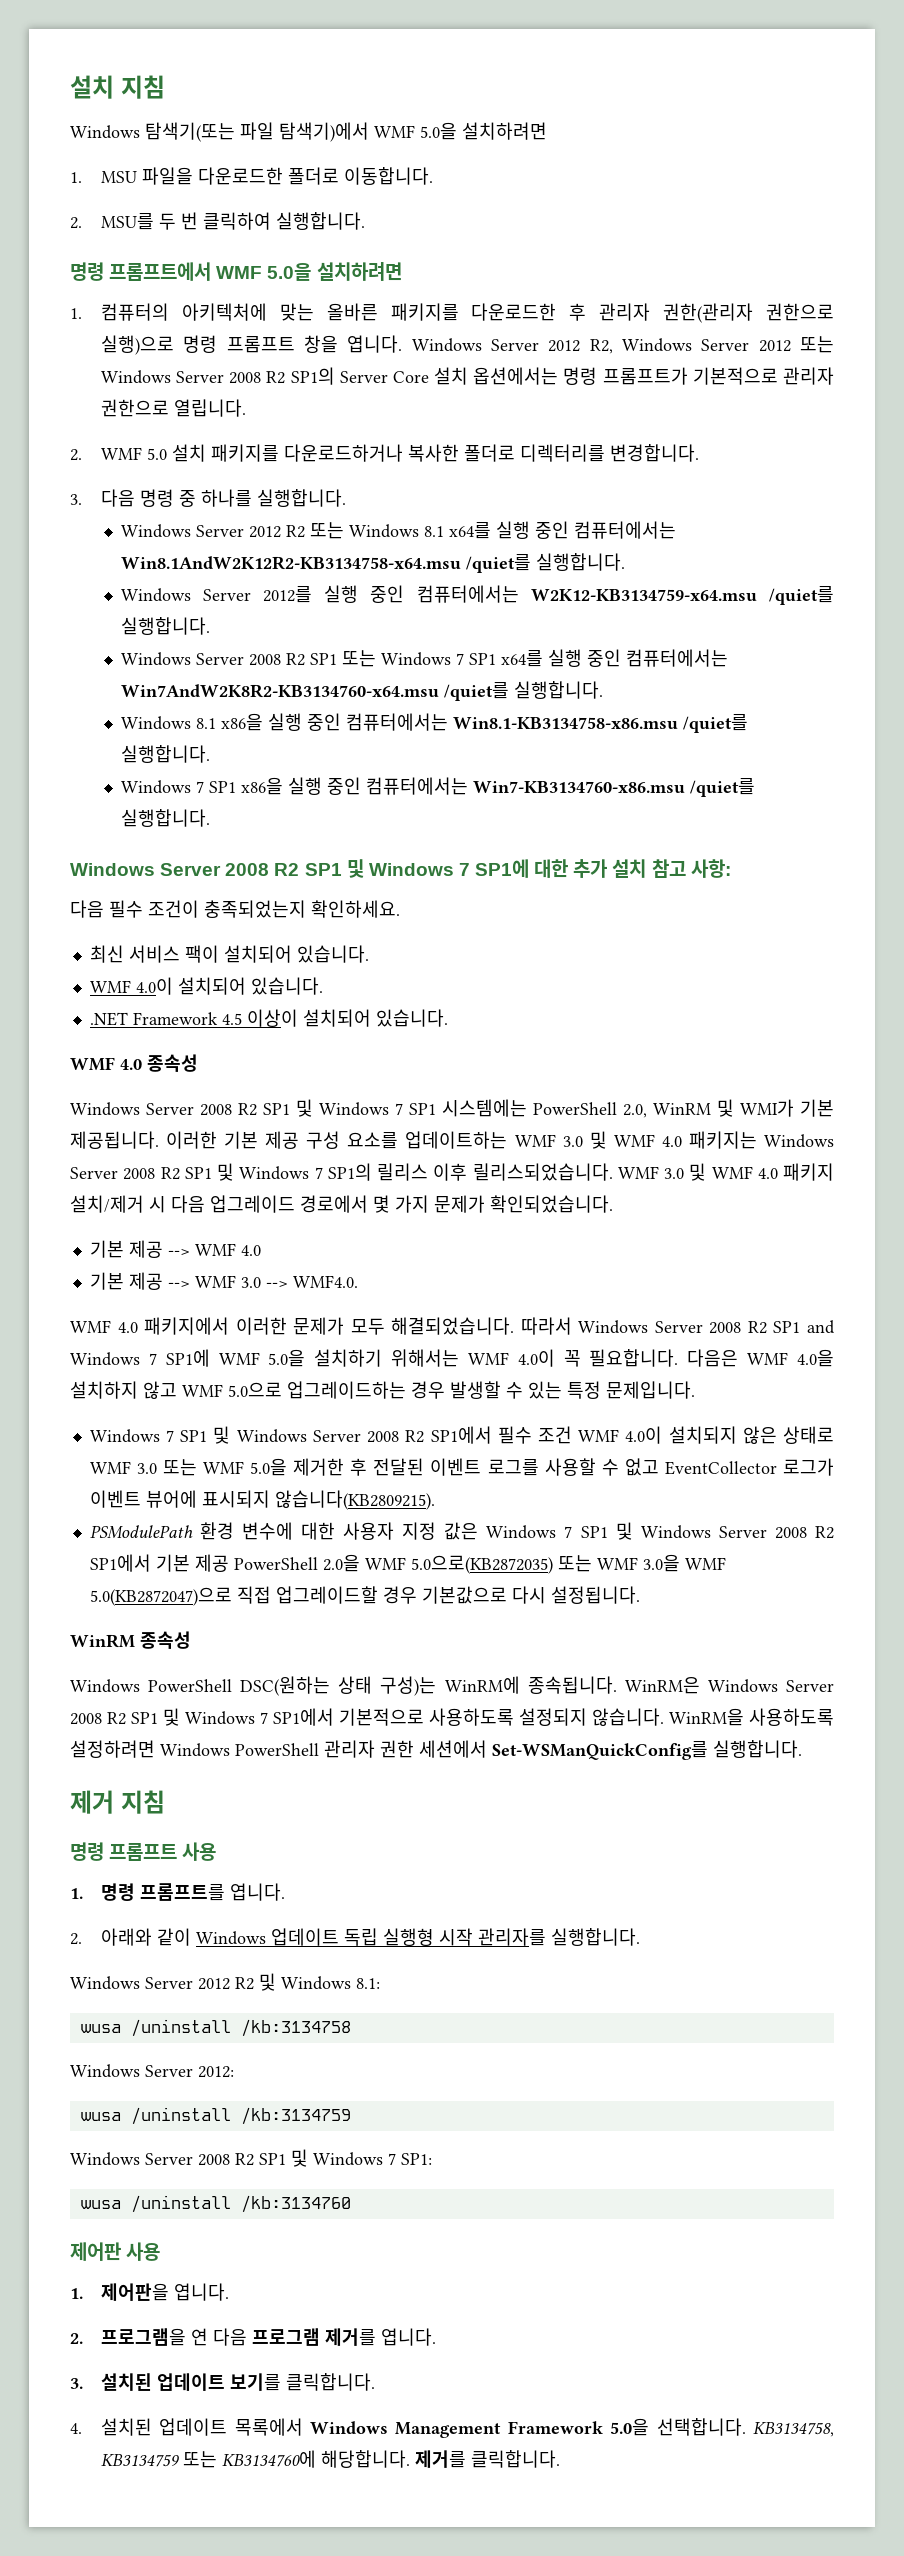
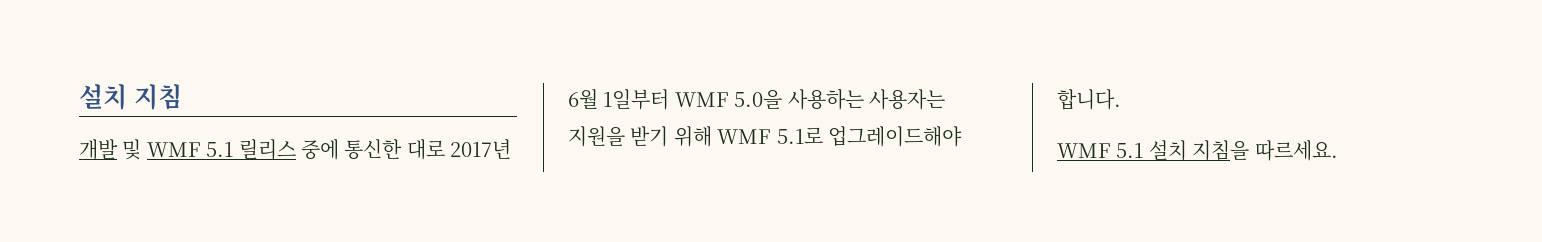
- Windows 탐색기(또는 파일 탐색기)에서 WMF 5.0을 설치하려면
- 1. MSU 파일을 다운로드한 폴더로 이동합니다.
- 2. MSU를 두 번 클릭하여 실행합니다.
- 명령 프롬프트에서 WMF 5.0을 설치하려면
- 1. 컴퓨터의 아키텍처에 맞는 올바른 패키지를 다운로드한 후 관리자 권한(관리자 권한으로 실행)으로 명령 프롬프트 창을 엽니다. Windows Server 2012 R2, Windows Server 2012 또는 Windows Server 2008 R2 SP1의 Server Core 설치 옵션에서는 명령 프롬프트가 기본적으로 관리자 권한으로 열립니다.
- 2. WMF 5.0 설치 패키지를 다운로드하거나 복사한 폴더로 디렉터리를 변경합니다.
- 3. 다음 명령 중 하나를 실행합니다.
- Windows Server 2012 R2 또는 Windows 8.1 x64를 실행 중인 컴퓨터에서는 Win8.1AndW2K12R2-KB3134758-x64.msu /quiet를 실행합니다.
- Windows Server 2012를 실행 중인 컴퓨터에서는 W2K12-KB3134759-x64.msu /quiet를 실행합니다.
- Windows Server 2008 R2 SP1 또는 Windows 7 SP1 x64를 실행 중인 컴퓨터에서는 Win7AndW2K8R2-KB3134760-x64.msu /quiet를 실행합니다.
- Windows 8.1 x86을 실행 중인 컴퓨터에서는 Win8.1-KB3134758-x86.msu /quiet를 실행합니다.
- Windows 7 SP1 x86을 실행 중인 컴퓨터에서는 Win7-KB3134760-x86.msu /quiet를 실행합니다.
- Windows Server 2008 R2 SP1 및 Windows 7 SP1에 대한 추가 설치 참고 사항:
- 다음 필수 조건이 충족되었는지 확인하세요.
- 최신 서비스 팩이 설치되어 있습니다.
- WMF 4.0이 설치되어 있습니다.
- .NET Framework 4.5 이상이 설치되어 있습니다.
- WMF 4.0 종속성
- Windows Server 2008 R2 SP1 및 Windows 7 SP1 시스템에는 PowerShell 2.0, WinRM 및 WMI가 기본 제공됩니다. 이러한 기본 제공 구성 요소를 업데이트하는 WMF 3.0 및 WMF 4.0 패키지는 Windows Server 2008 R2 SP1 및 Windows 7 SP1의 릴리스 이후 릴리스되었습니다. WMF 3.0 및 WMF 4.0 패키지 설치/제거 시 다음 업그레이드 경로에서 몇 가지 문제가 확인되었습니다.
- 기본 제공 --> WMF 4.0
- 기본 제공 --> WMF 3.0 --> WMF4.0.
- WMF 4.0 패키지에서 이러한 문제가 모두 해결되었습니다. 따라서 Windows Server 2008 R2 SP1 and Windows 7 SP1에 WMF 5.0을 설치하기 위해서는 WMF 4.0이 꼭 필요합니다. 다음은 WMF 4.0을 설치하지 않고 WMF 5.0으로 업그레이드하는 경우 발생할 수 있는 특정 문제입니다.
- Windows 7 SP1 및 Windows Server 2008 R2 SP1에서 필수 조건 WMF 4.0이 설치되지 않은 상태로 WMF 3.0 또는 WMF 5.0을 제거한 후 전달된 이벤트 로그를 사용할 수 없고 EventCollector 로그가 이벤트 뷰어에 표시되지 않습니다(KB2809215).
- PSModulePath 환경 변수에 대한 사용자 지정 값은 Windows 7 SP1 및 Windows Server 2008 R2 SP1에서 기본 제공 PowerShell 2.0을 WMF 5.0으로(KB2872035) 또는 WMF 3.0을 WMF 5.0(KB2872047)으로 직접 업그레이드할 경우 기본값으로 다시 설정됩니다.
- WinRM 종속성
- Windows PowerShell DSC(원하는 상태 구성)는 WinRM에 종속됩니다. WinRM은 Windows Server 2008 R2 SP1 및 Windows 7 SP1에서 기본적으로 사용하도록 설정되지 않습니다. WinRM을 사용하도록 설정하려면 Windows PowerShell 관리자 권한 세션에서 Set-WSManQuickConfig를 실행합니다.
- 제거 지침
- 명령 프롬프트 사용
- 1. 명령 프롬프트를 엽니다.
- 2. 아래와 같이 Windows 업데이트 독립 실행형 시작 관리자를 실행합니다.
- Windows Server 2012 R2 및 Windows 8.1:
- wusa /uninstall /kb:3134758
- Windows Server 2012:
- wusa /uninstall /kb:3134759
- Windows Server 2008 R2 SP1 및 Windows 7 SP1:
- wusa /uninstall /kb:3134760
- 제어판 사용
- 1. 제어판을 엽니다.
- 2. 프로그램을 연 다음 프로그램 제거를 엽니다.
- 3. 설치된 업데이트 보기를 클릭합니다.
- 4. 설치된 업데이트 목록에서 Windows Management Framework 5.0을 선택합니다. KB3134758, KB3134759 또는 KB3134760에 해당합니다. 제거를 클릭합니다.
+ 개발 및 WMF 5.1 릴리스 중에 통신한 대로 2017년 6월 1일부터 WMF 5.0을 사용하는 사용자는 지원을 받기 위해 WMF 5.1로 업그레이드해야 합니다.
+ WMF 5.1 설치 지침을 따르세요.

